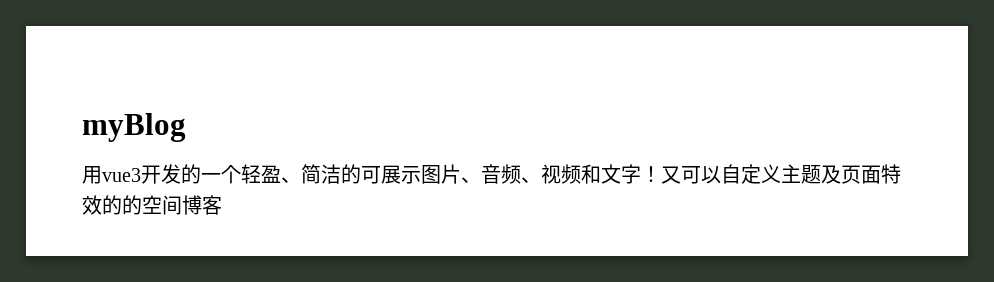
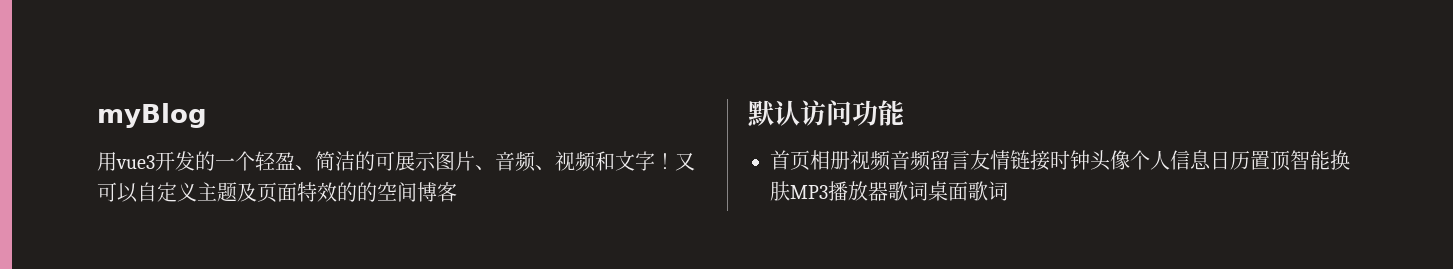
+ 默认访问功能
+ 首页相册视频音频留言友情链接时钟头像个人信息日历置顶智能换肤MP3播放器歌词桌面歌词

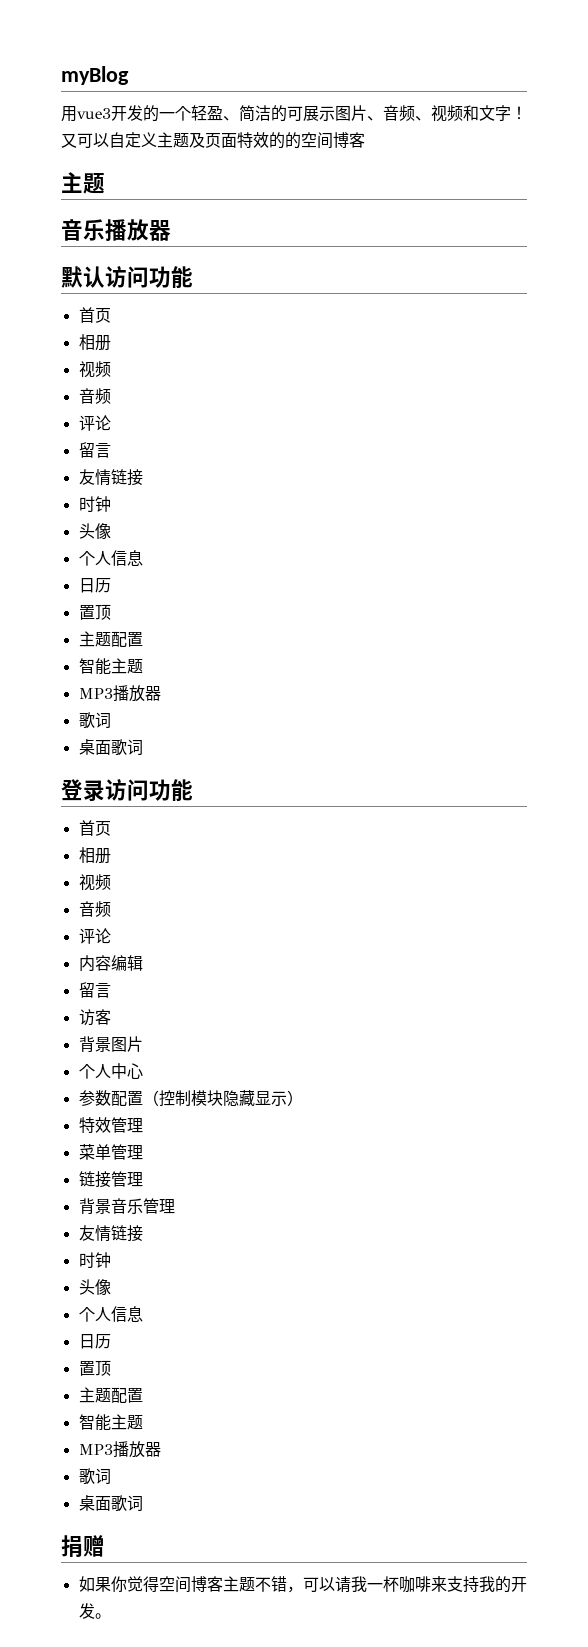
  又可以自定义主题及页面特效的的空间博客
+ 主题
+ 音乐播放器
  默认访问功能
- 首页相册视频音频留言友情链接时钟头像个人信息日历置顶智能换肤MP3播放器歌词桌面歌词
+ 首页
+ 相册
+ 视频
+ 音频
+ 评论
+ 留言
+ 友情链接
+ 时钟
+ 头像
+ 个人信息
+ 日历
+ 置顶
+ 主题配置
+ 智能主题
+ MP3播放器
+ 歌词
+ 桌面歌词
+ 登录访问功能
+ 首页
+ 相册
+ 视频
+ 音频
+ 评论
+ 内容编辑
+ 留言
+ 访客
+ 背景图片
+ 个人中心
+ 参数配置（控制模块隐藏显示）
+ 特效管理
+ 菜单管理
+ 链接管理
+ 背景音乐管理
+ 友情链接
+ 时钟
+ 头像
+ 个人信息
+ 日历
+ 置顶
+ 主题配置
+ 智能主题
+ MP3播放器
+ 歌词
+ 桌面歌词
+ 捐赠
+ 如果你觉得空间博客主题不错，可以请我一杯咖啡来支持我的开发。

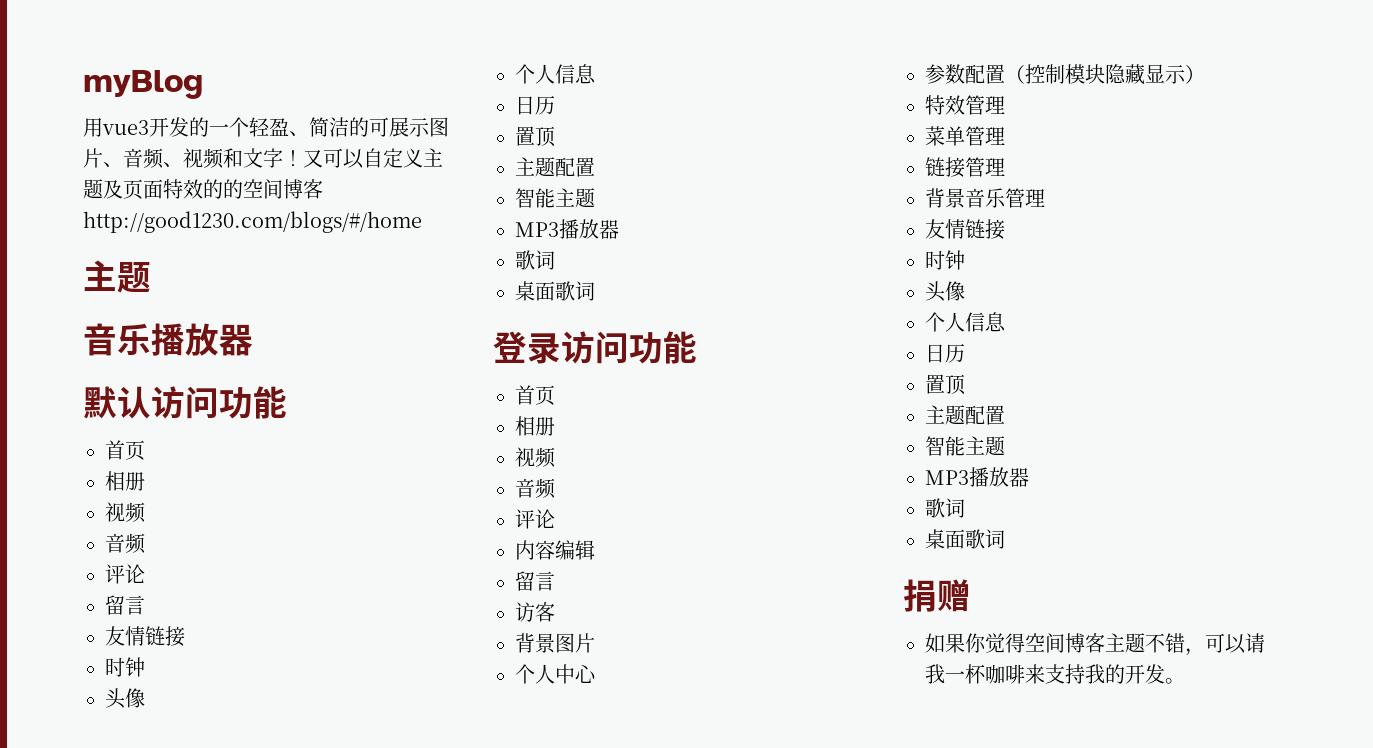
- 又可以自定义主题及页面特效的的空间博客
+ 又可以自定义主题及页面特效的的空间博客http://good1230.com/blogs/#/home

